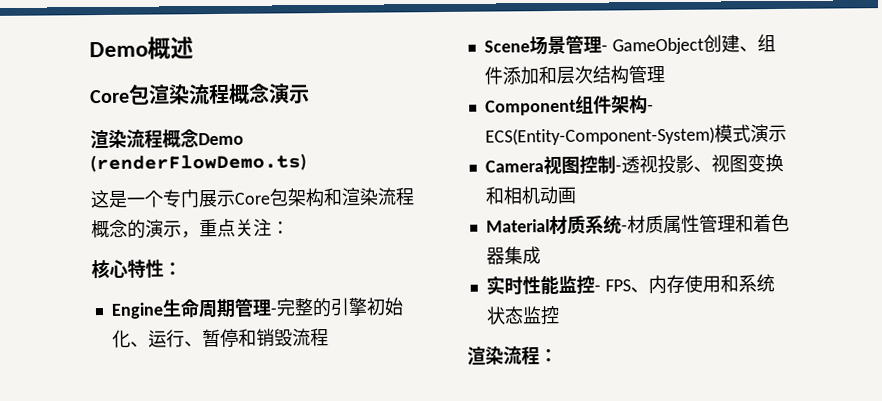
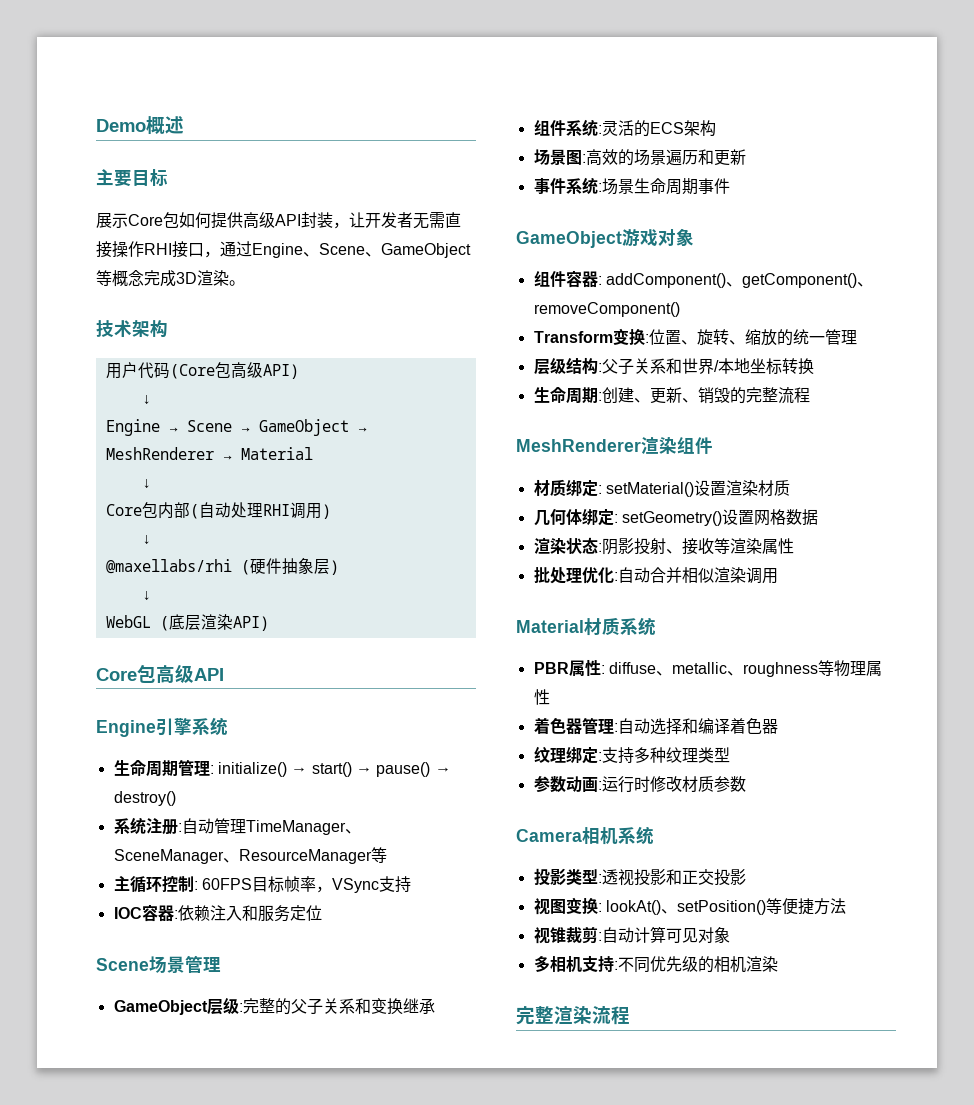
- Core包渲染流程概念演示
- 渲染流程概念Demo (renderFlowDemo.ts)
- 这是一个专门展示Core包架构和渲染流程概念的演示，重点关注：
- 核心特性：
- Engine生命周期管理-完整的引擎初始化、运行、暂停和销毁流程
- Scene场景管理- GameObject创建、组件添加和层次结构管理
- Component组件架构- ECS(Entity-Component-System)模式演示
- Camera视图控制-透视投影、视图变换和相机动画
- Material材质系统-材质属性管理和着色器集成
- 实时性能监控- FPS、内存使用和系统状态监控
- 渲染流程：
+ 主要目标
+ 展示Core包如何提供高级API封装，让开发者无需直接操作RHI接口，通过Engine、Scene、GameObject等概念完成3D渲染。
+ 技术架构
+ 用户代码(Core包高级API)
+ ↓
+ Engine → Scene → GameObject → MeshRenderer → Material
+ ↓
+ Core包内部(自动处理RHI调用)
+ ↓
+ @maxellabs/rhi (硬件抽象层)
+ ↓
+ WebGL (底层渲染API)
+ Core包高级API
+ Engine引擎系统
+ 生命周期管理: initialize() → start() → pause() → destroy()
+ 系统注册:自动管理TimeManager、SceneManager、ResourceManager等
+ 主循环控制: 60FPS目标帧率，VSync支持
+ IOC容器:依赖注入和服务定位
+ Scene场景管理
+ GameObject层级:完整的父子关系和变换继承
+ 组件系统:灵活的ECS架构
+ 场景图:高效的场景遍历和更新
+ 事件系统:场景生命周期事件
+ GameObject游戏对象
+ 组件容器: addComponent()、getComponent()、removeComponent()
+ Transform变换:位置、旋转、缩放的统一管理
+ 层级结构:父子关系和世界/本地坐标转换
+ 生命周期:创建、更新、销毁的完整流程
+ MeshRenderer渲染组件
+ 材质绑定: setMaterial()设置渲染材质
+ 几何体绑定: setGeometry()设置网格数据
+ 渲染状态:阴影投射、接收等渲染属性
+ 批处理优化:自动合并相似渲染调用
+ Material材质系统
+ PBR属性: diffuse、metallic、roughness等物理属性
+ 着色器管理:自动选择和编译着色器
+ 纹理绑定:支持多种纹理类型
+ 参数动画:运行时修改材质参数
+ Camera相机系统
+ 投影类型:透视投影和正交投影
+ 视图变换: lookAt()、setPosition()等便捷方法
+ 视锥裁剪:自动计算可见对象
+ 多相机支持:不同优先级的相机渲染
+ 完整渲染流程

